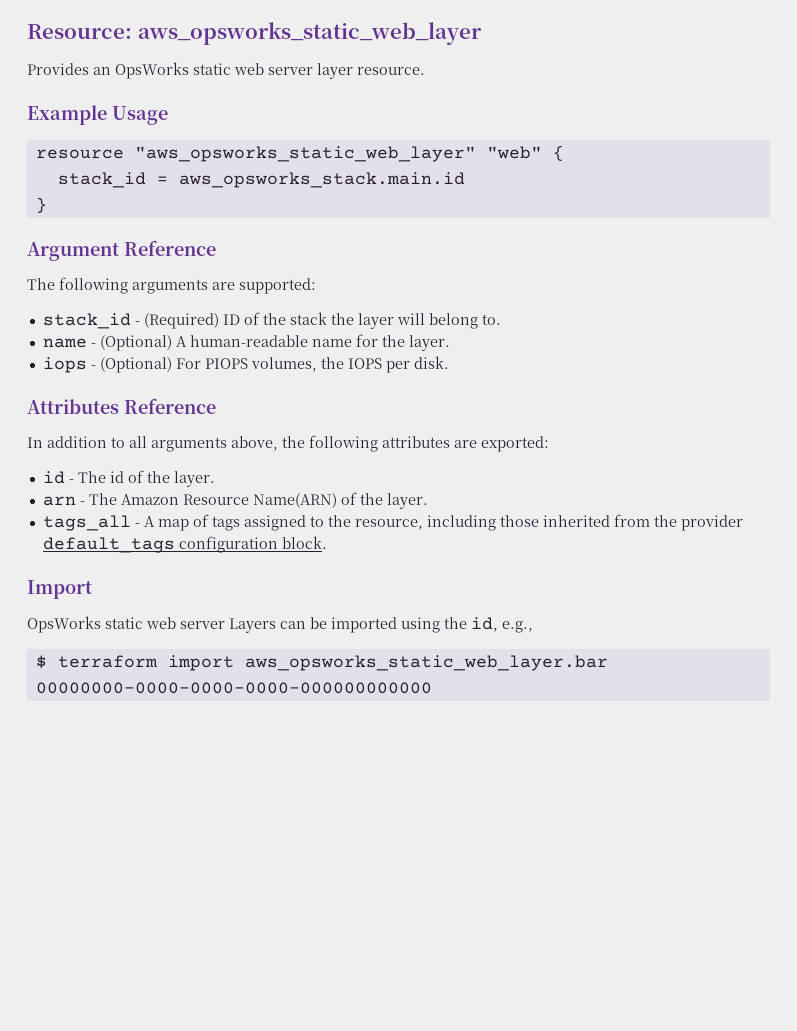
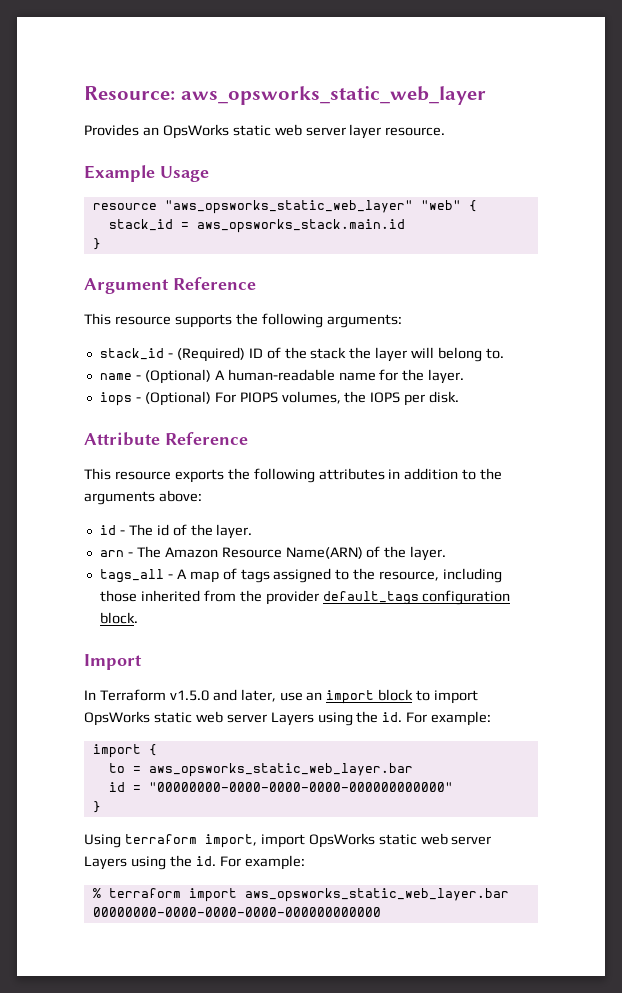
- The following arguments are supported:
+ This resource supports the following arguments:
- Attributes Reference
- In addition to all arguments above, the following attributes are exported:
+ Attribute Reference
+ This resource exports the following attributes in addition to the arguments above:
- OpsWorks static web server Layers can be imported using the id, e.g.,
- $ terraform import aws_opsworks_static_web_layer.bar 00000000-0000-0000-0000-000000000000
+ In Terraform v1.5.0 and later, use an import block to import OpsWorks static web server Layers using the id. For example:
+ import {
+ to = aws_opsworks_static_web_layer.bar
+ id = "00000000-0000-0000-0000-000000000000"
+ }
+ Using terraform import, import OpsWorks static web server Layers using the id. For example:
+ % terraform import aws_opsworks_static_web_layer.bar 00000000-0000-0000-0000-000000000000

